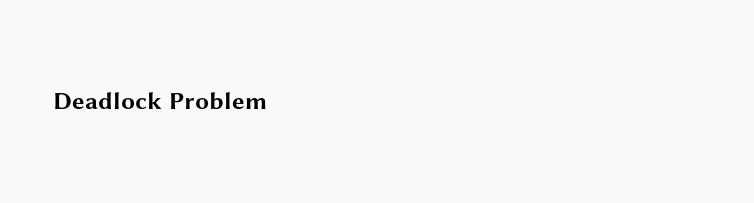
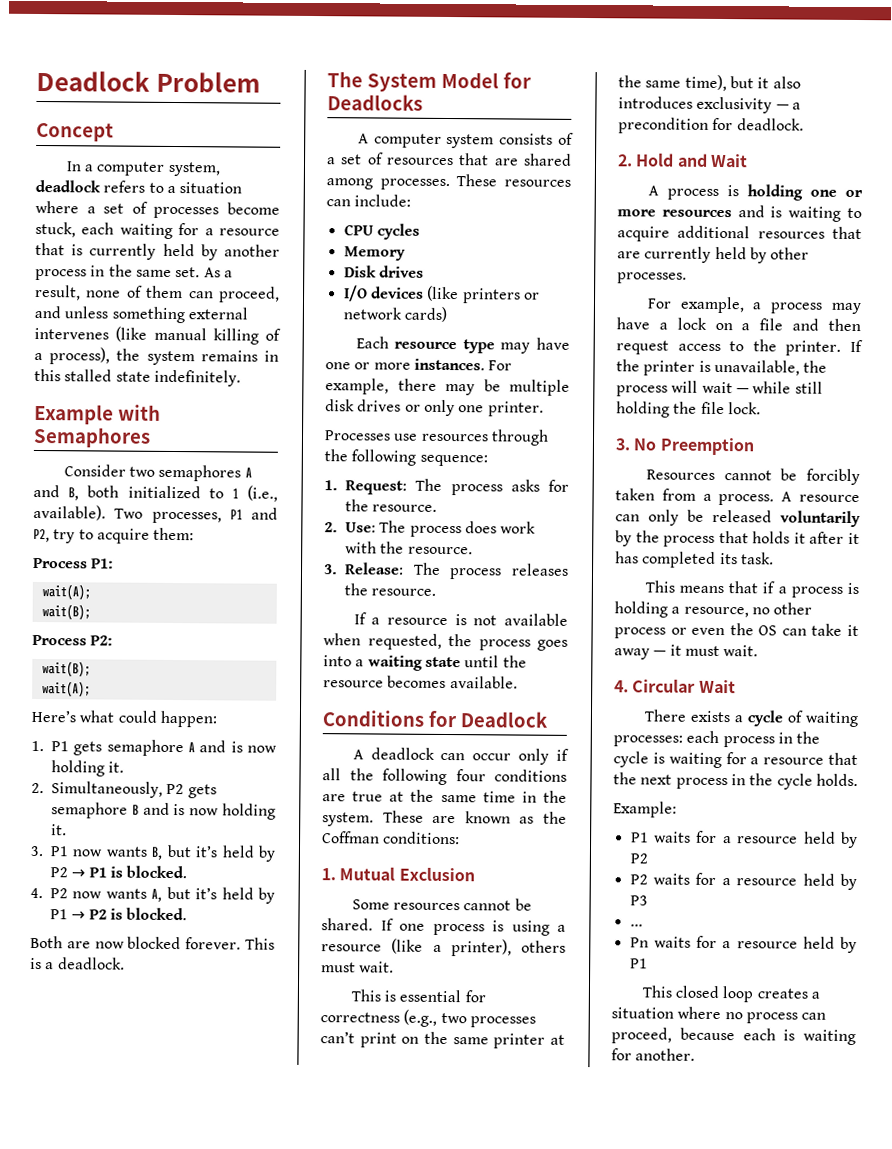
+ Concept
+ In a computer system, deadlock refers to a situation where a set of processes become stuck, each waiting for a resource that is currently held by another process in the same set. As a result, none of them can proceed, and unless something external intervenes (like manual killing of a process), the system remains in this stalled state indefinitely.
+ Example with Semaphores
+ Consider two semaphores A and B, both initialized to 1 (i.e., available). Two processes, P1 and P2, try to acquire them:
+ Process P1:
+ wait(A);
+ wait(B);
+ Process P2:
+ wait(B);
+ wait(A);
+ Here’s what could happen:
+ 1. P1 gets semaphore A and is now holding it.
+ 2. Simultaneously, P2 gets semaphore B and is now holding it.
+ 3. P1 now wants B, but it’s held by P2 → P1 is blocked.
+ 4. P2 now wants A, but it’s held by P1 → P2 is blocked.
+ Both are now blocked forever. This is a deadlock.
+ The System Model for Deadlocks
+ A computer system consists of a set of resources that are shared among processes. These resources can include:
+ CPU cycles
+ Memory
+ Disk drives
+ I/O devices (like printers or network cards)
+ Each resource type may have one or more instances. For example, there may be multiple disk drives or only one printer.
+ Processes use resources through the following sequence:
+ 1. Request: The process asks for the resource.
+ 2. Use: The process does work with the resource.
+ 3. Release: The process releases the resource.
+ If a resource is not available when requested, the process goes into a waiting state until the resource becomes available.
+ Conditions for Deadlock
+ A deadlock can occur only if all the following four conditions are true at the same time in the system. These are known as the Coffman conditions:
+ 1. Mutual Exclusion
+ Some resources cannot be shared. If one process is using a resource (like a printer), others must wait.
+ This is essential for correctness (e.g., two processes can’t print on the same printer at the same time), but it also introduces exclusivity — a precondition for deadlock.
+ 2. Hold and Wait
+ A process is holding one or more resources and is waiting to acquire additional resources that are currently held by other processes.
+ For example, a process may have a lock on a file and then request access to the printer. If the printer is unavailable, the process will wait — while still holding the file lock.
+ 3. No Preemption
+ Resources cannot be forcibly taken from a process. A resource can only be released voluntarily by the process that holds it after it has completed its task.
+ This means that if a process is holding a resource, no other process or even the OS can take it away — it must wait.
+ 4. Circular Wait
+ There exists a cycle of waiting processes: each process in the cycle is waiting for a resource that the next process in the cycle holds.
+ Example:
+ P1 waits for a resource held by P2
+ P2 waits for a resource held by P3
+ ...
+ Pn waits for a resource held by P1
+ This closed loop creates a situation where no process can proceed, because each is waiting for another.

